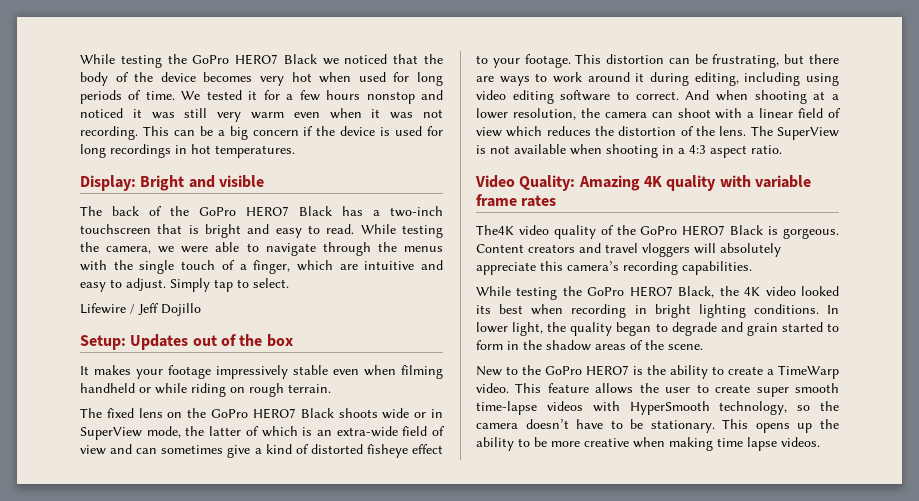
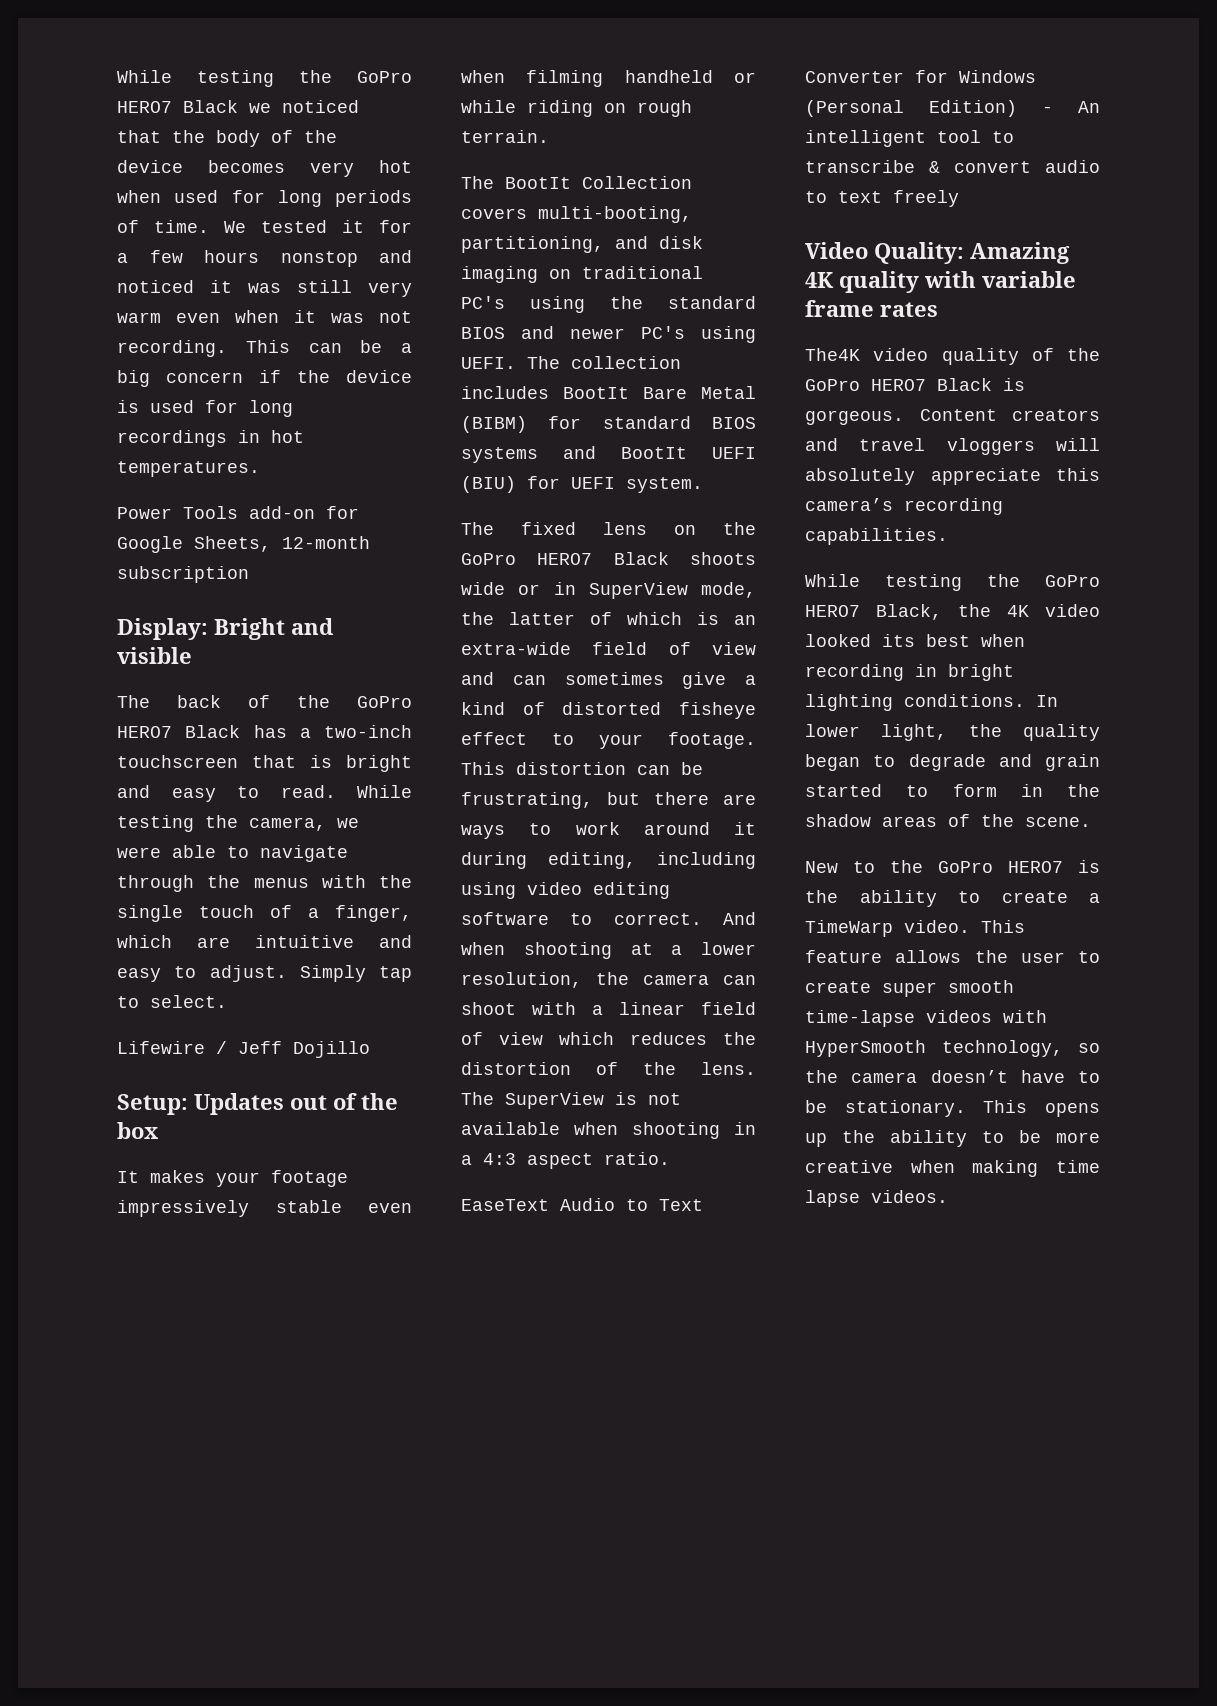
+ Power Tools add-on for Google Sheets, 12-month subscription
+ The BootIt Collection covers multi-booting, partitioning, and disk imaging on traditional PC's using the standard BIOS and newer PC's using UEFI. The collection includes BootIt Bare Metal (BIBM) for standard BIOS systems and BootIt UEFI (BIU) for UEFI system.
+ EaseText Audio to Text Converter for Windows (Personal Edition) - An intelligent tool to transcribe & convert audio to text freely

